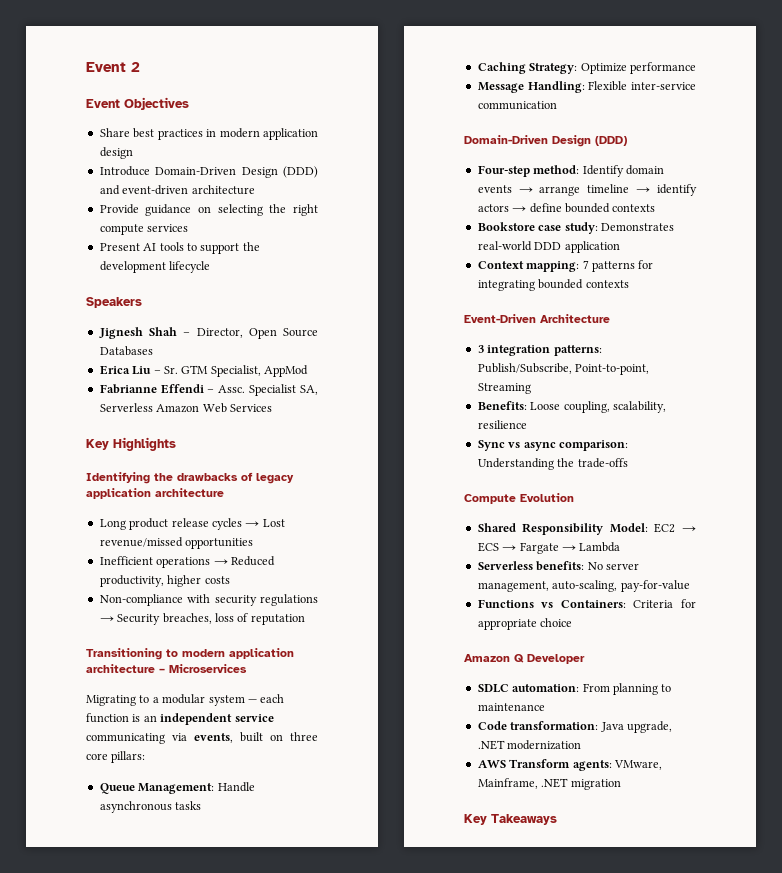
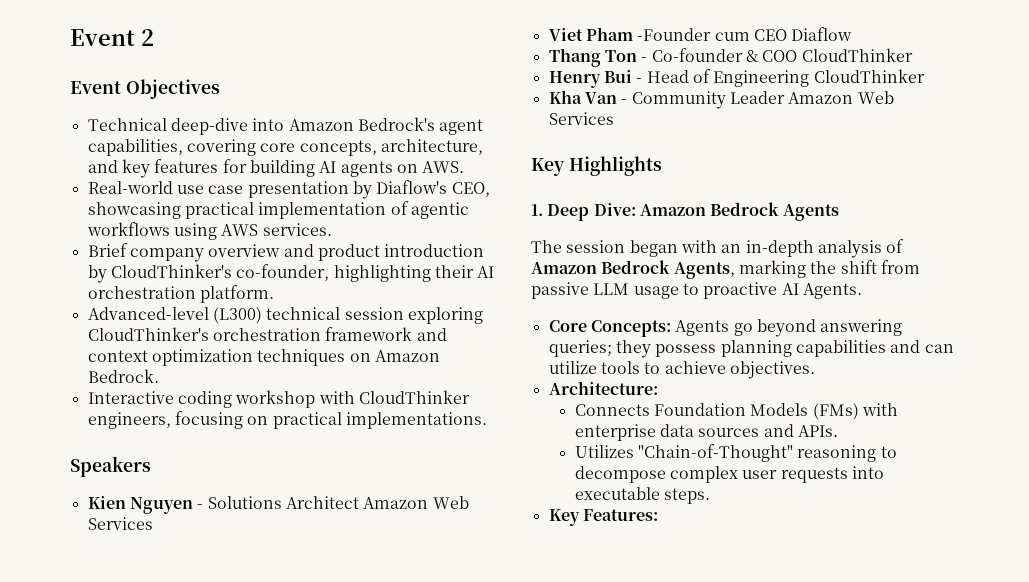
- Share best practices in modern application design
- Introduce Domain-Driven Design (DDD) and event-driven architecture
- Provide guidance on selecting the right compute services
- Present AI tools to support the development lifecycle
+ Technical deep-dive into Amazon Bedrock's agent capabilities, covering core concepts, architecture, and key features for building AI agents on AWS.
+ Real-world use case presentation by Diaflow's CEO, showcasing practical implementation of agentic workflows using AWS services.
+ Brief company overview and product introduction by CloudThinker's co-founder, highlighting their AI orchestration platform.
+ Advanced-level (L300) technical session exploring CloudThinker's orchestration framework and context optimization techniques on Amazon Bedrock.
+ Interactive coding workshop with CloudThinker engineers, focusing on practical implementations.
  Speakers
- Jignesh Shah – Director, Open Source Databases
- Erica Liu – Sr. GTM Specialist, AppMod
- Fabrianne Effendi – Assc. Specialist SA, Serverless Amazon Web Services
+ Kien Nguyen - Solutions Architect Amazon Web Services
+ Viet Pham -Founder cum CEO Diaflow
+ Thang Ton - Co-founder & COO CloudThinker
+ Henry Bui - Head of Engineering CloudThinker
+ Kha Van - Community Leader Amazon Web Services
- Identifying the drawbacks of legacy application architecture
- Long product release cycles → Lost revenue/missed opportunities
- Inefficient operations → Reduced productivity, higher costs
- Non-compliance with security regulations → Security breaches, loss of reputation
- Transitioning to modern application architecture – Microservices
- Migrating to a modular system — each function is an independent service communicating via events, built on three core pillars:
- Queue Management: Handle asynchronous tasks
- Caching Strategy: Optimize performance
- Message Handling: Flexible inter-service communication
- Domain-Driven Design (DDD)
- Four-step method: Identify domain events → arrange timeline → identify actors → define bounded contexts
- Bookstore case study: Demonstrates real-world DDD application
- Context mapping: 7 patterns for integrating bounded contexts
- Event-Driven Architecture
- 3 integration patterns: Publish/Subscribe, Point-to-point, Streaming
- Benefits: Loose coupling, scalability, resilience
- Sync vs async comparison: Understanding the trade-offs
- Compute Evolution
- Shared Responsibility Model: EC2 → ECS → Fargate → Lambda
- Serverless benefits: No server management, auto-scaling, pay-for-value
- Functions vs Containers: Criteria for appropriate choice
- Amazon Q Developer
- SDLC automation: From planning to maintenance
- Code transformation: Java upgrade, .NET modernization
- AWS Transform agents: VMware, Mainframe, .NET migration
- Key Takeaways
+ 1. Deep Dive: Amazon Bedrock Agents
+ The session began with an in-depth analysis of Amazon Bedrock Agents, marking the shift from passive LLM usage to proactive AI Agents.
+ Core Concepts: Agents go beyond answering queries; they possess planning capabilities and can utilize tools to achieve objectives.
+ Architecture:
+ Connects Foundation Models (FMs) with enterprise data sources and APIs.
+ Utilizes "Chain-of-Thought" reasoning to decompose complex user requests into executable steps.
+ Key Features:

